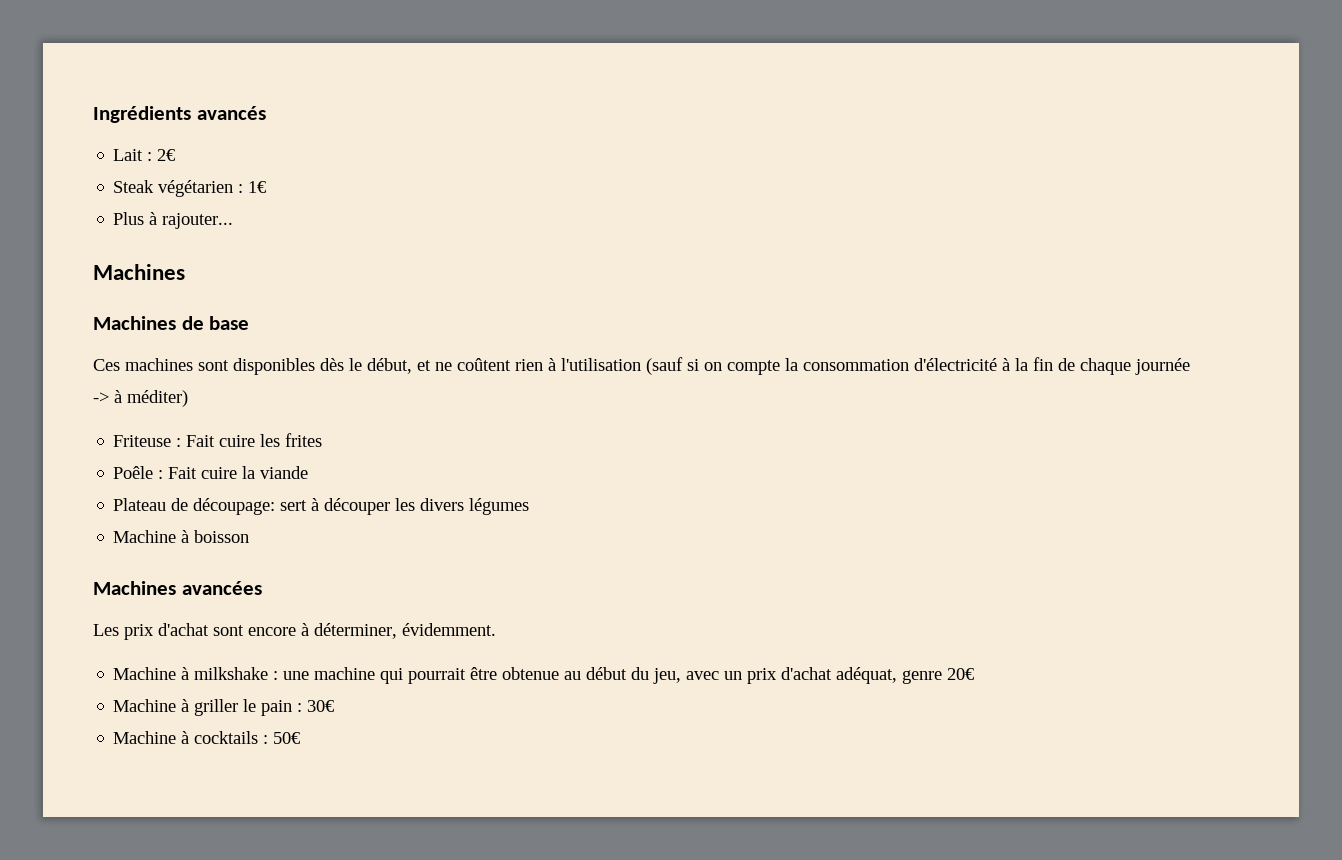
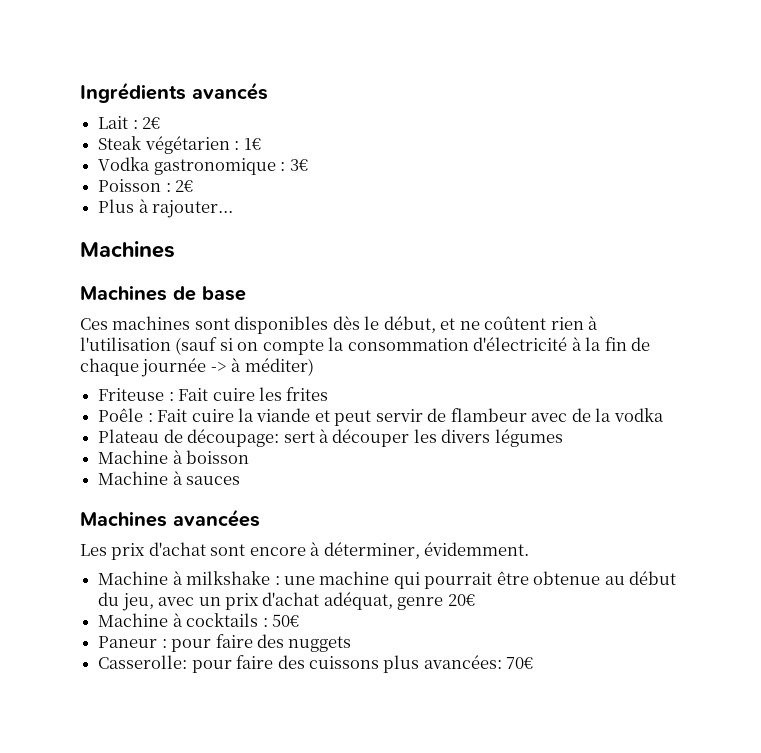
+ Vodka gastronomique : 3€
+ Poisson : 2€
- Poêle : Fait cuire la viande
+ Poêle : Fait cuire la viande et peut servir de flambeur avec de la vodka
+ Machine à sauces
- Machine à griller le pain : 30€
+ Paneur : pour faire des nuggets
+ Casserolle: pour faire des cuissons plus avancées: 70€

